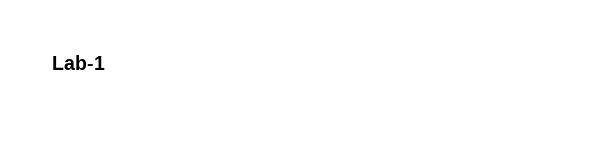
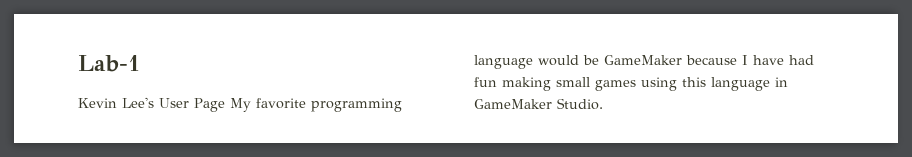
+ Kevin Lee's User Page My favorite programming language would be GameMaker because I have had fun making small games using this language in GameMaker Studio.

